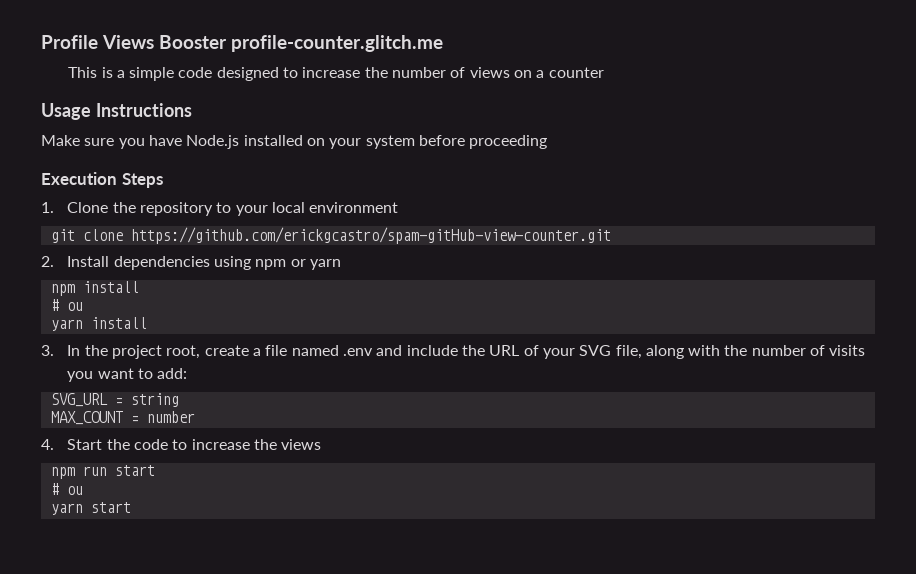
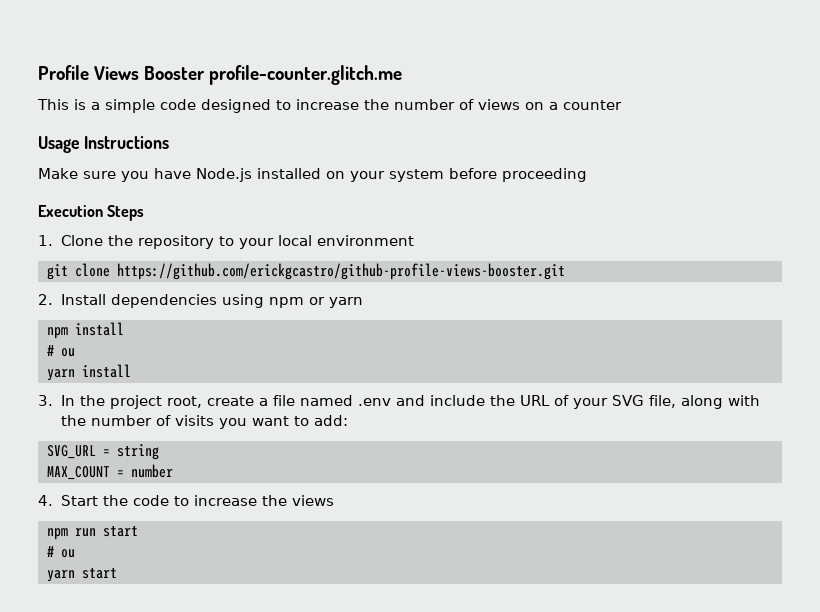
- git clone https://github.com/erickgcastro/spam-gitHub-view-counter.git
+ git clone https://github.com/erickgcastro/github-profile-views-booster.git

